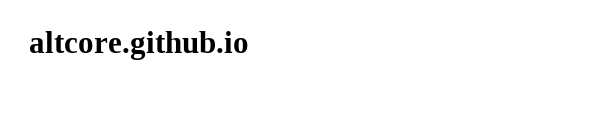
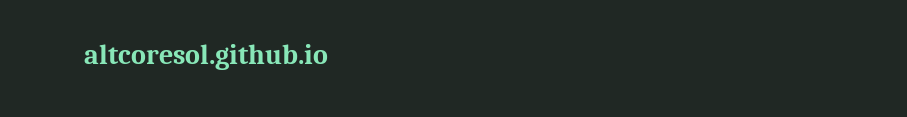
- altcore.github.io
+ altcoresol.github.io

